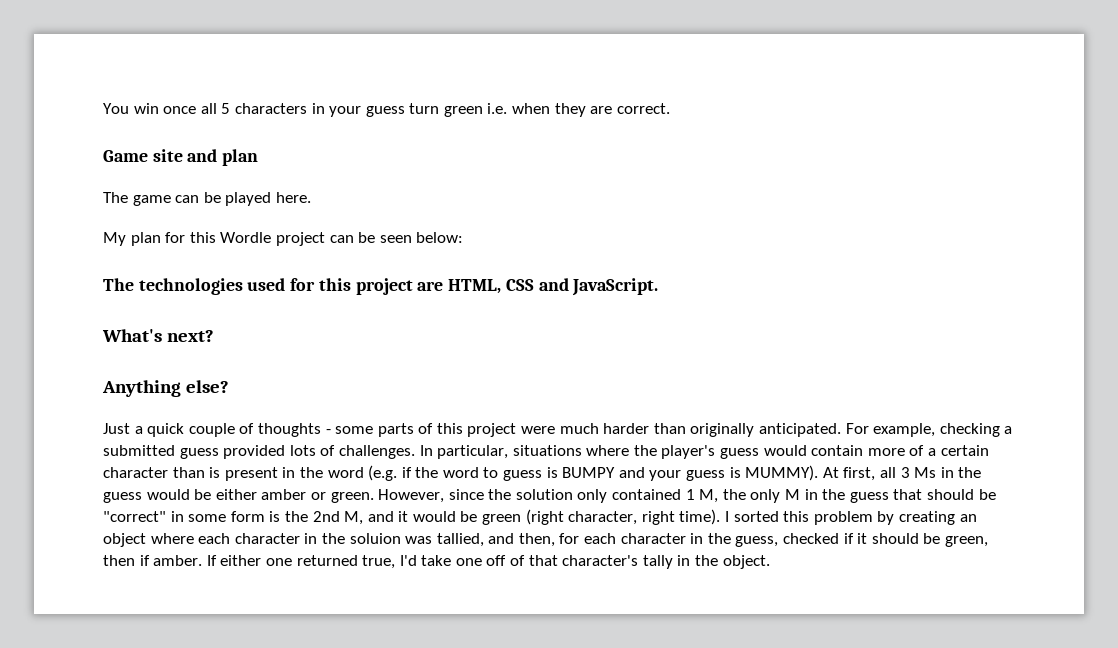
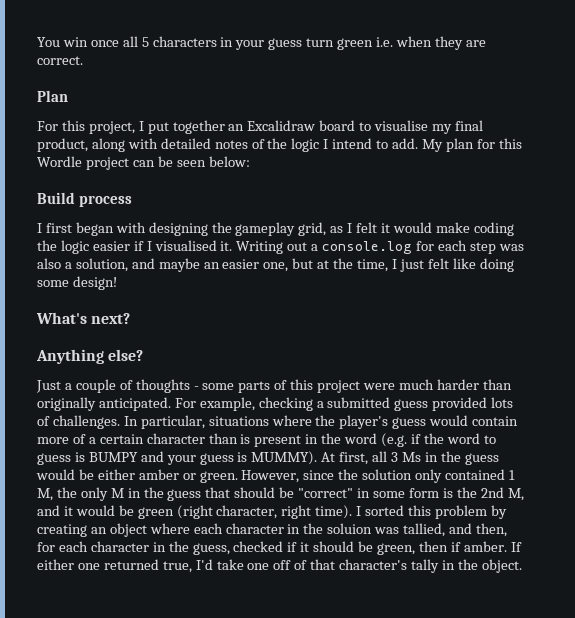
- Game site and plan
- The game can be played here.
- My plan for this Wordle project can be seen below:
+ Plan
+ For this project, I put together an Excalidraw board to visualise my final product, along with detailed notes of the logic I intend to add. My plan for this Wordle project can be seen below:
- The technologies used for this project are HTML, CSS and JavaScript.
+ Build process
+ I first began with designing the gameplay grid, as I felt it would make coding the logic easier if I visualised it. Writing out a console.log for each step was also a solution, and maybe an easier one, but at the time, I just felt like doing some design!
- Just a quick couple of thoughts - some parts of this project were much harder than originally anticipated.
+ Just a couple of thoughts - some parts of this project were much harder than originally anticipated.

